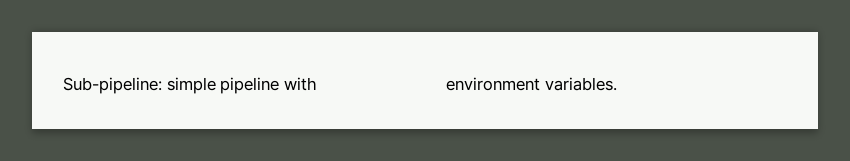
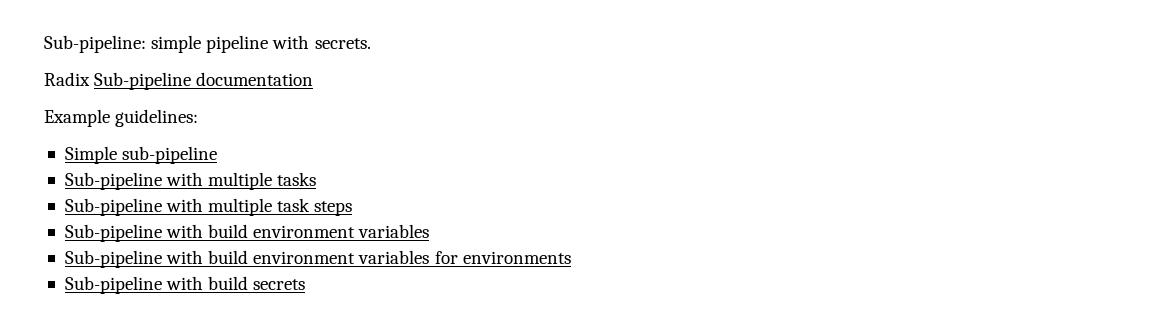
- Sub-pipeline: simple pipeline with environment variables.
+ Sub-pipeline: simple pipeline with secrets.
+ Radix Sub-pipeline documentation
+ Example guidelines:
+ Simple sub-pipeline
+ Sub-pipeline with multiple tasks
+ Sub-pipeline with multiple task steps
+ Sub-pipeline with build environment variables
+ Sub-pipeline with build environment variables for environments
+ Sub-pipeline with build secrets

